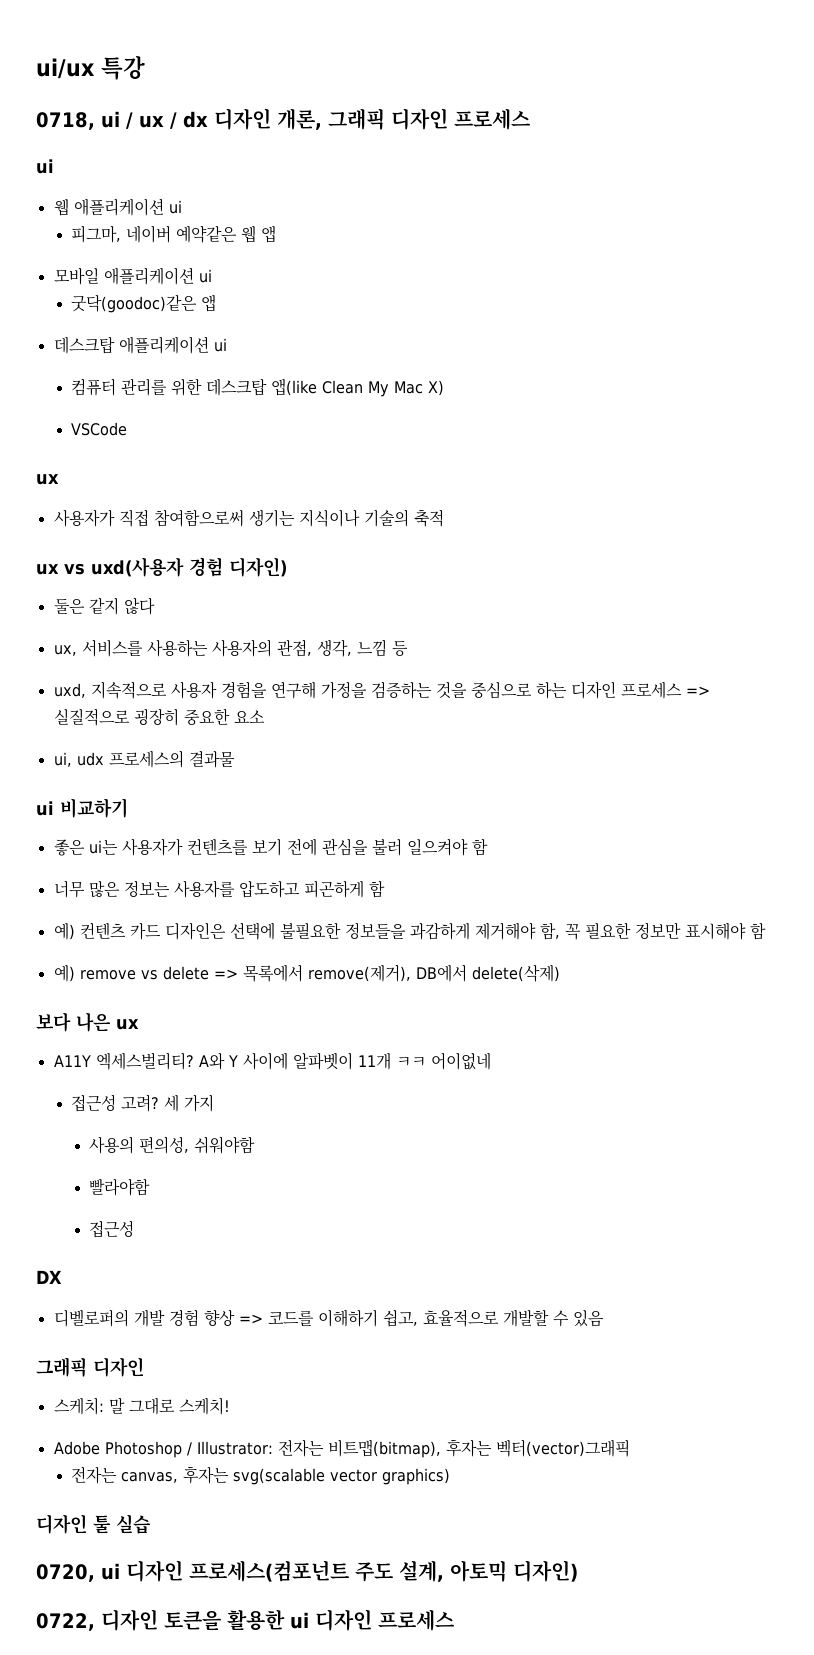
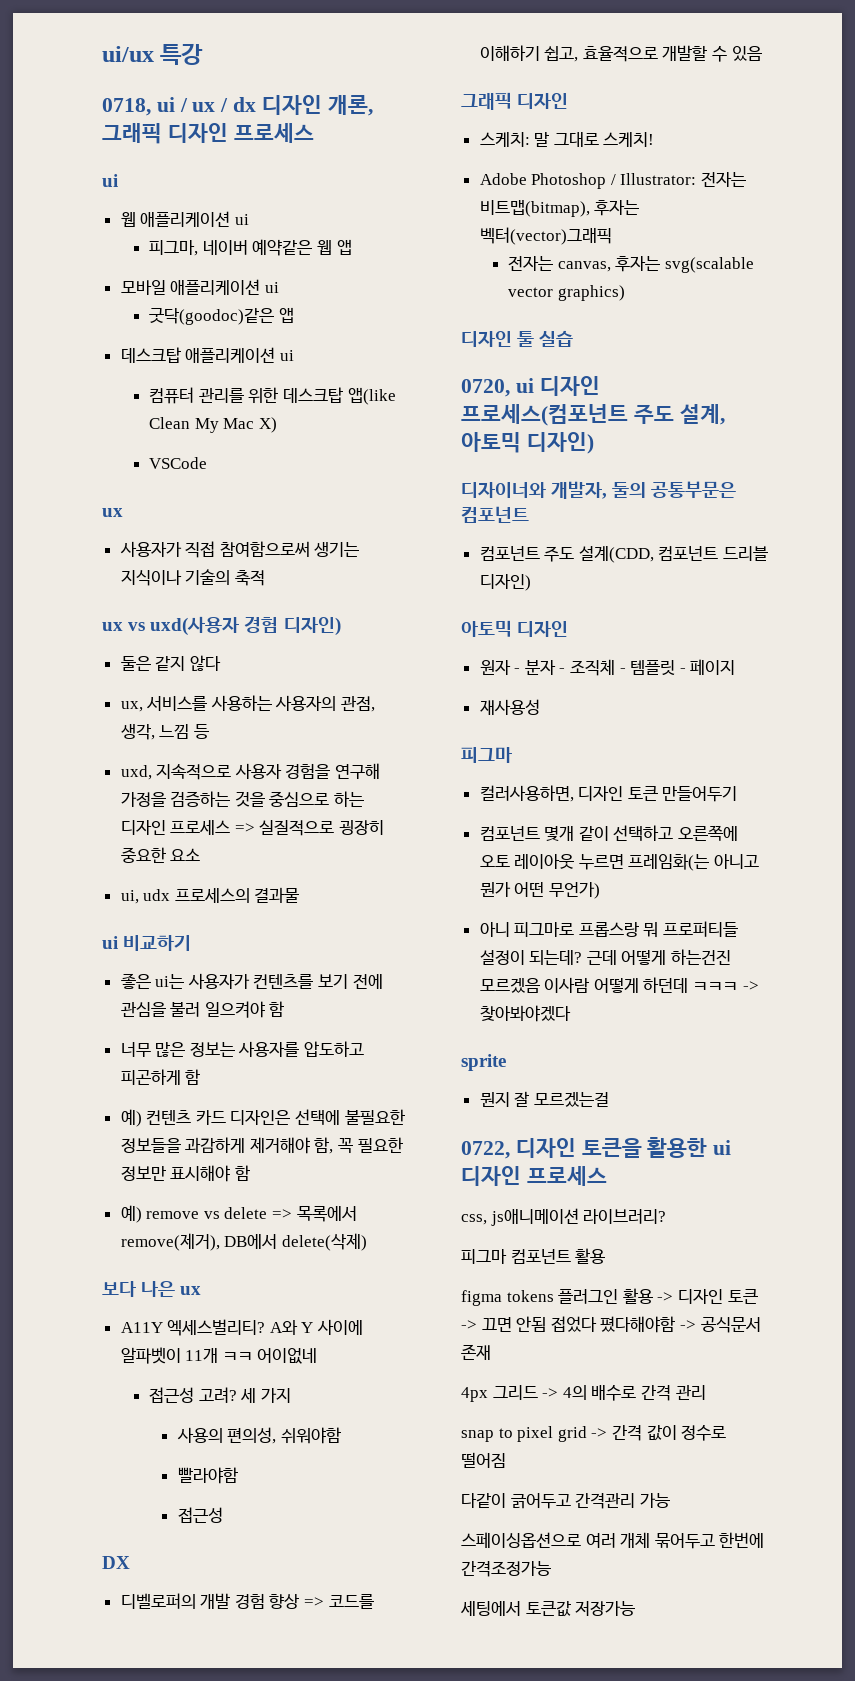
+ 디자이너와 개발자, 둘의 공통부문은 컴포넌트
+ 컴포넌트 주도 설계(CDD, 컴포넌트 드리블 디자인)
+ 아토믹 디자인
+ 원자 - 분자 - 조직체 - 템플릿 - 페이지
+ 재사용성
+ 피그마
+ 컬러사용하면, 디자인 토큰 만들어두기
+ 컴포넌트 몇개 같이 선택하고 오른쪽에 오토 레이아웃 누르면 프레임화(는 아니고 뭔가 어떤 무언가)
+ 아니 피그마로 프롭스랑 뭐 프로퍼티들 설정이 되는데? 근데 어떻게 하는건진 모르겠음 이사람 어떻게 하던데 ㅋㅋㅋ -> 찾아봐야겠다
+ sprite
+ 뭔지 잘 모르겠는걸
+ css, js애니메이션 라이브러리?
+ 피그마 컴포넌트 활용
+ figma tokens 플러그인 활용 -> 디자인 토큰 -> 끄면 안됨 접었다 폈다해야함 -> 공식문서 존재
+ 4px 그리드 -> 4의 배수로 간격 관리
+ snap to pixel grid -> 간격 값이 정수로 떨어짐
+ 다같이 긁어두고 간격관리 가능
+ 스페이싱옵션으로 여러 개체 묶어두고 한번에 간격조정가능
+ 세팅에서 토큰값 저장가능

